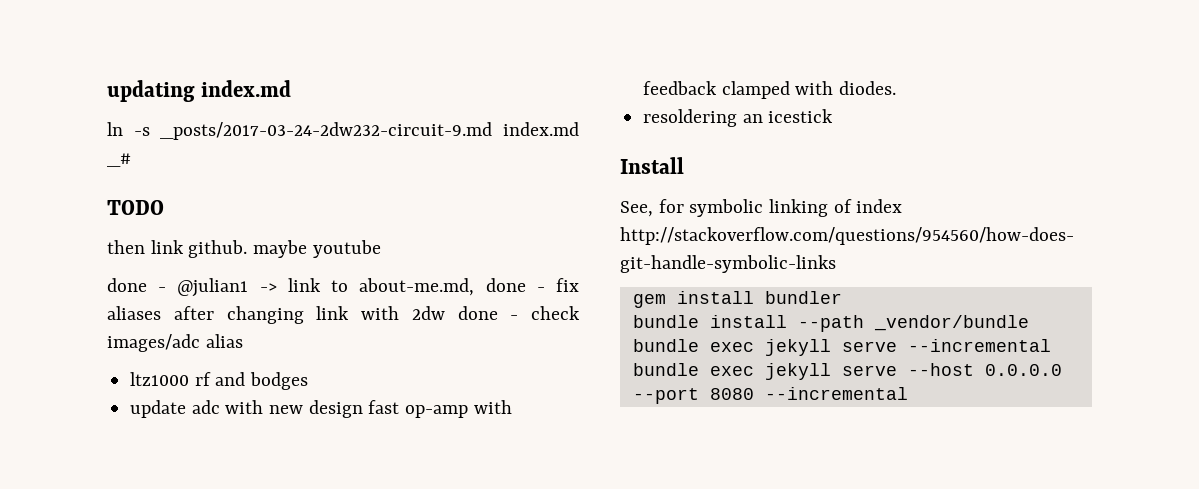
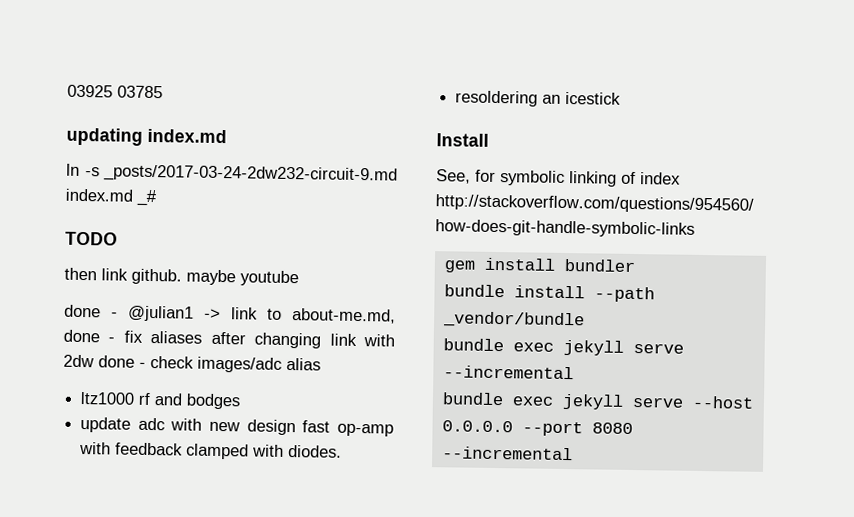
+ 03925 03785

